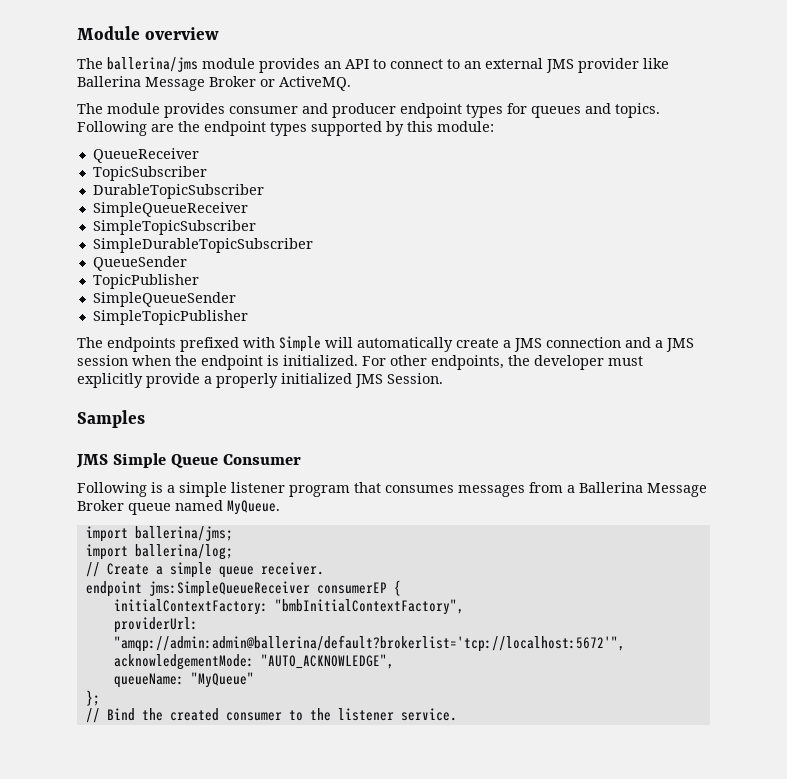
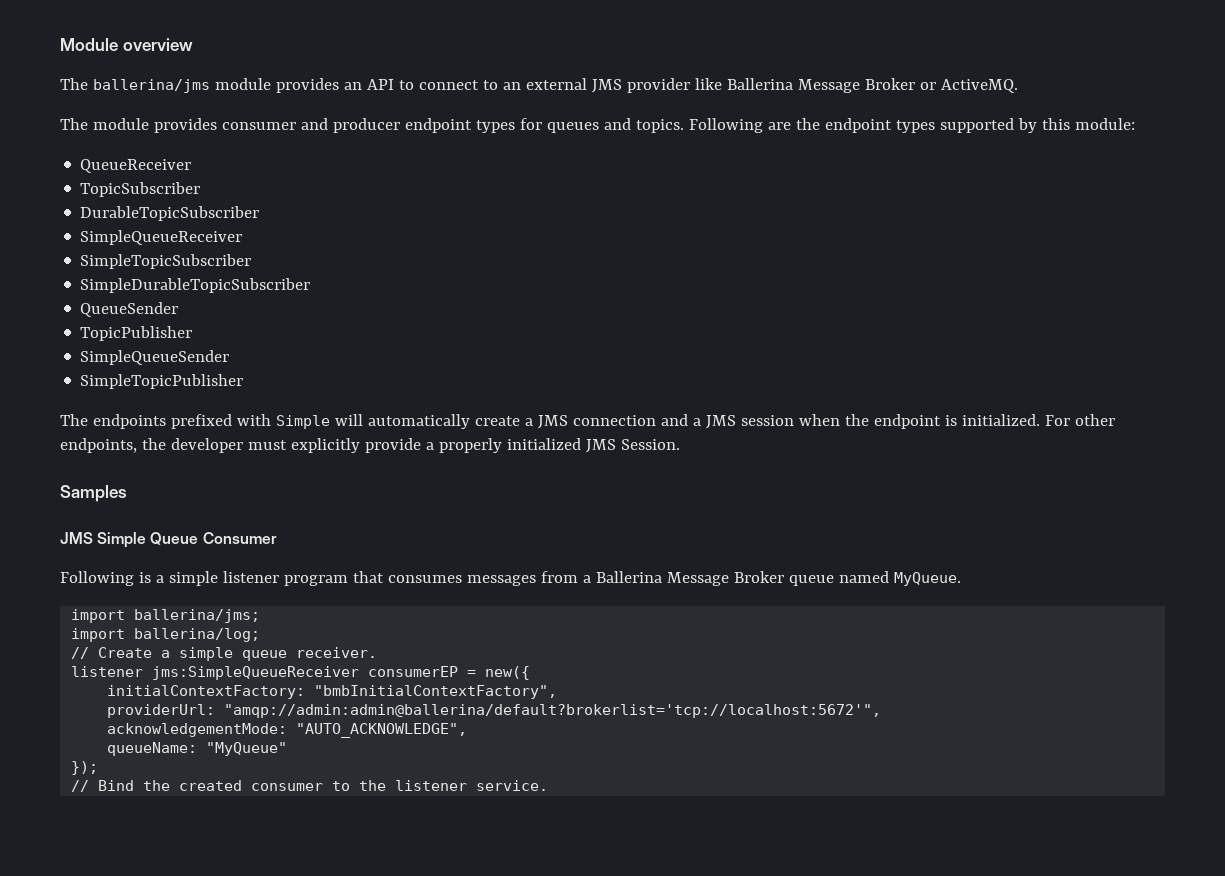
- endpoint jms:SimpleQueueReceiver consumerEP {
+ listener jms:SimpleQueueReceiver consumerEP = new({
- };
+ });

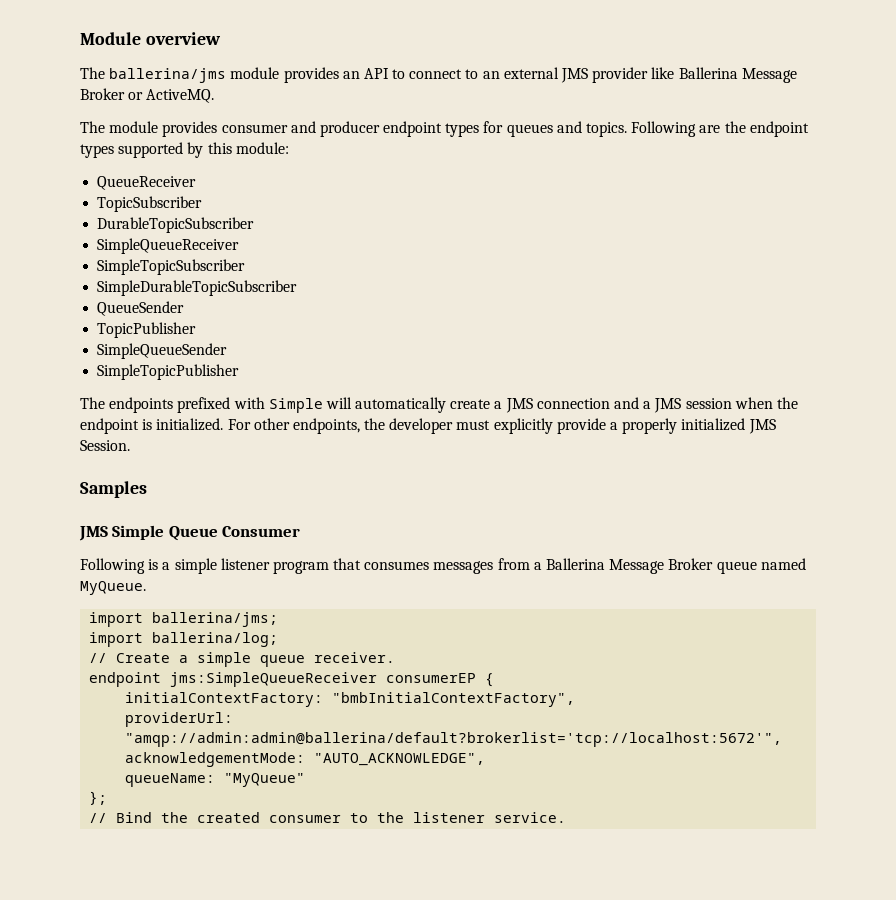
- listener jms:SimpleQueueReceiver consumerEP = new({
+ endpoint jms:SimpleQueueReceiver consumerEP {
- });
+ };

